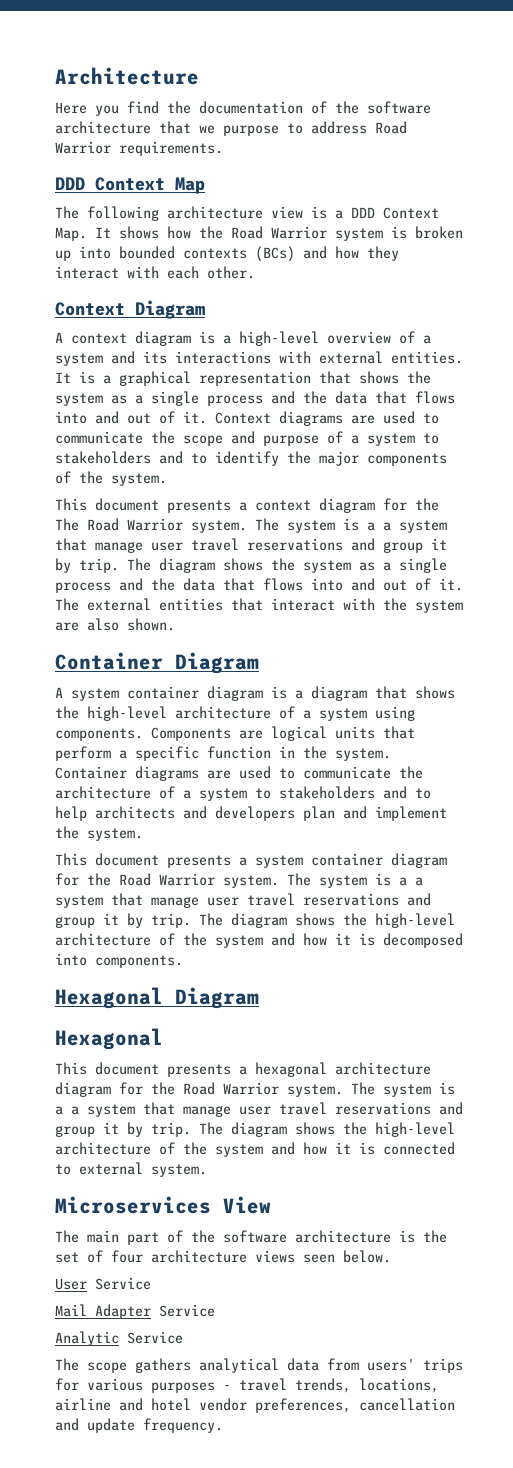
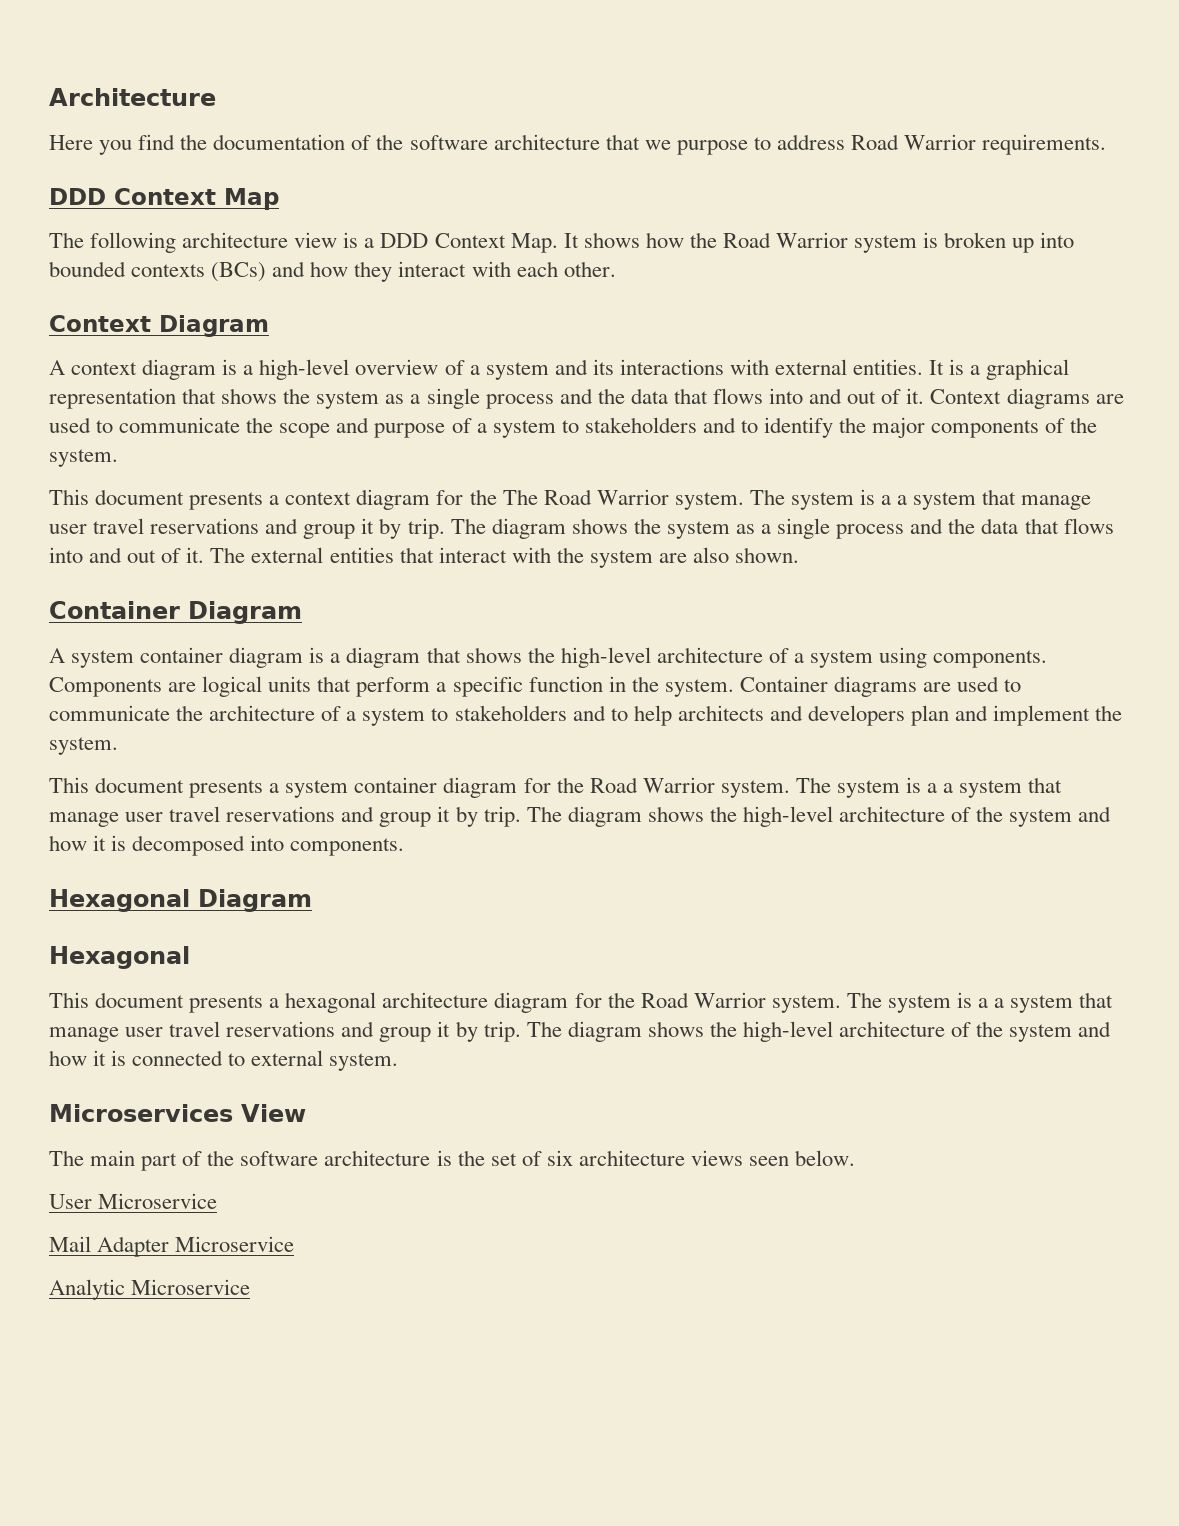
- The main part of the software architecture is the set of four architecture views seen below.
+ The main part of the software architecture is the set of six architecture views seen below.
- User Service
+ User Microservice
- Mail Adapter Service
+ Mail Adapter Microservice
- Analytic Service
- The scope gathers analytical data from users' trips for various purposes - travel trends, locations, airline and hotel vendor preferences, cancellation and update frequency.
+ Analytic Microservice

